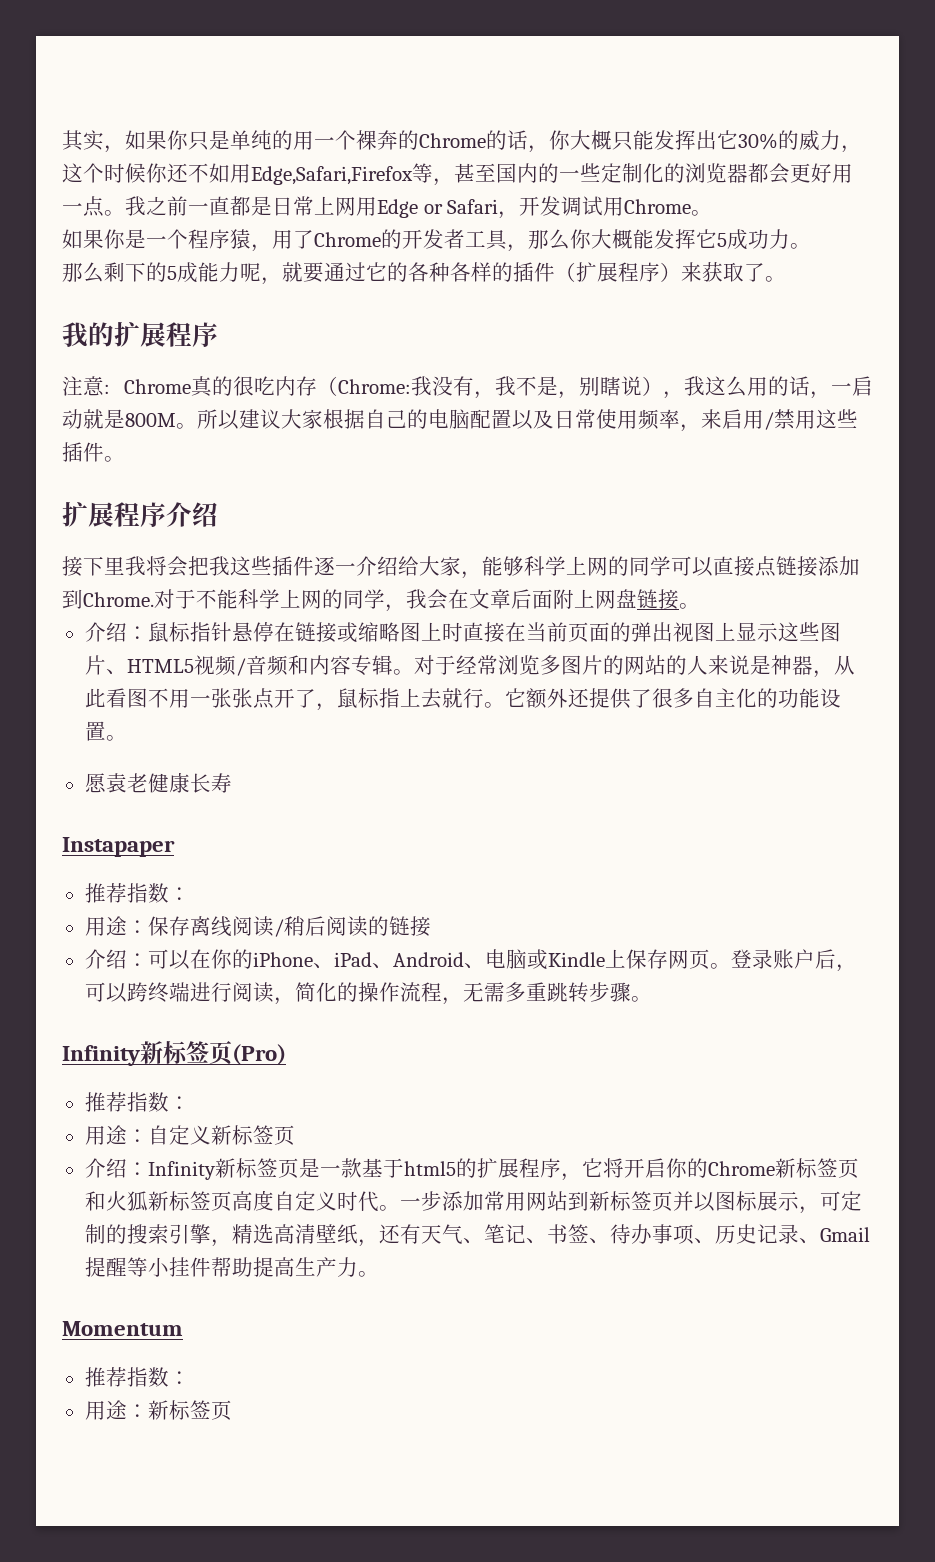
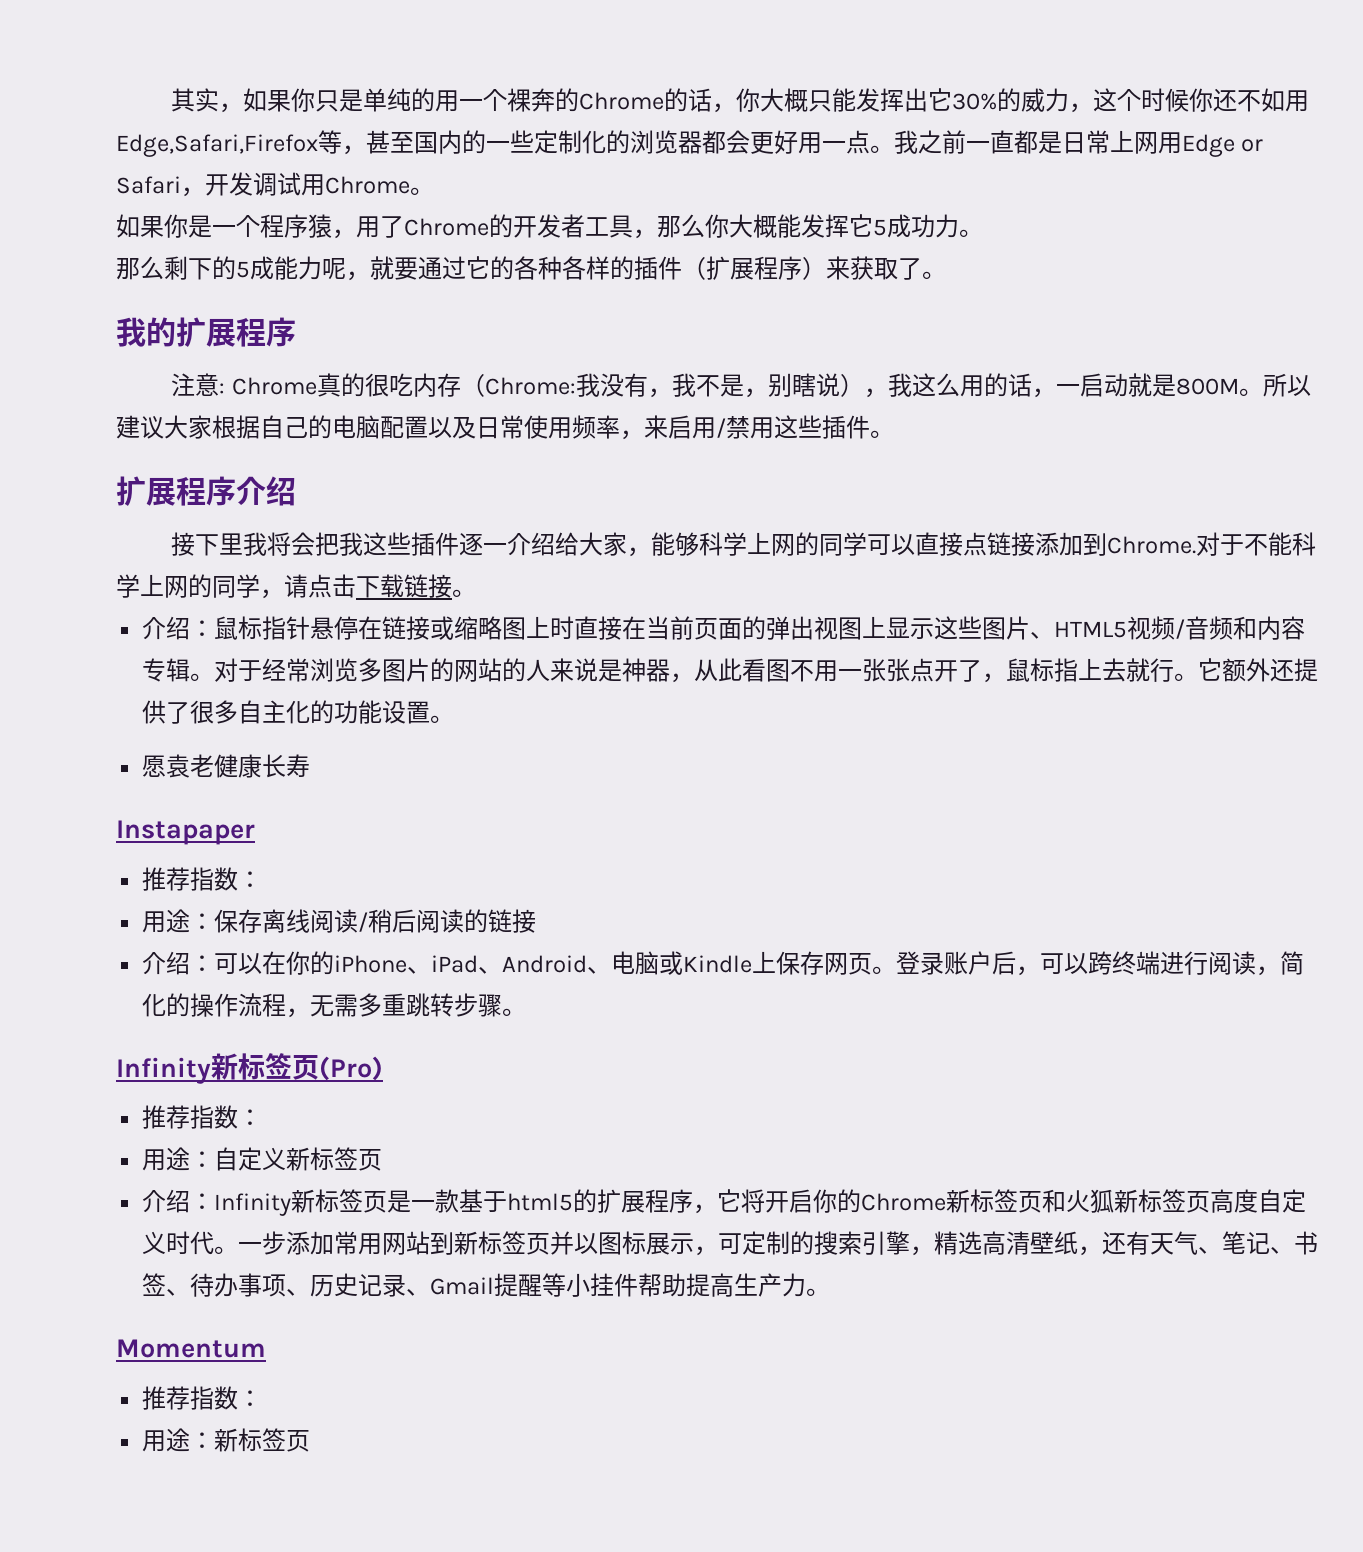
- 对于不能科学上网的同学，我会在文章后面附上网盘链接。
+ 对于不能科学上网的同学，请点击下载链接。

